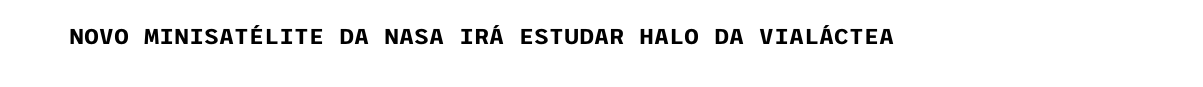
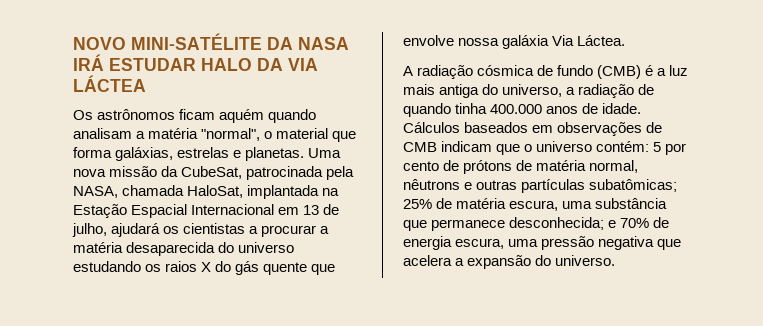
- NOVO MINISATÉLITE DA NASA IRÁ ESTUDAR HALO DA VIALÁCTEA
+ NOVO MINI-SATÉLITE DA NASA IRÁ ESTUDAR HALO DA VIA LÁCTEA
+ Os astrônomos ficam aquém quando analisam a matéria "normal", o material que forma galáxias, estrelas e planetas. Uma nova missão da CubeSat, patrocinada pela NASA, chamada HaloSat, implantada na Estação Espacial Internacional em 13 de julho, ajudará os cientistas a procurar a matéria desaparecida do universo estudando os raios X do gás quente que envolve nossa galáxia Via Láctea.
+ A radiação cósmica de fundo (CMB) é a luz mais antiga do universo, a radiação de quando tinha 400.000 anos de idade. Cálculos baseados em observações de CMB indicam que o universo contém: 5 por cento de prótons de matéria normal, nêutrons e outras partículas subatômicas; 25% de matéria escura, uma substância que permanece desconhecida; e 70% de energia escura, uma pressão negativa que acelera a expansão do universo.

